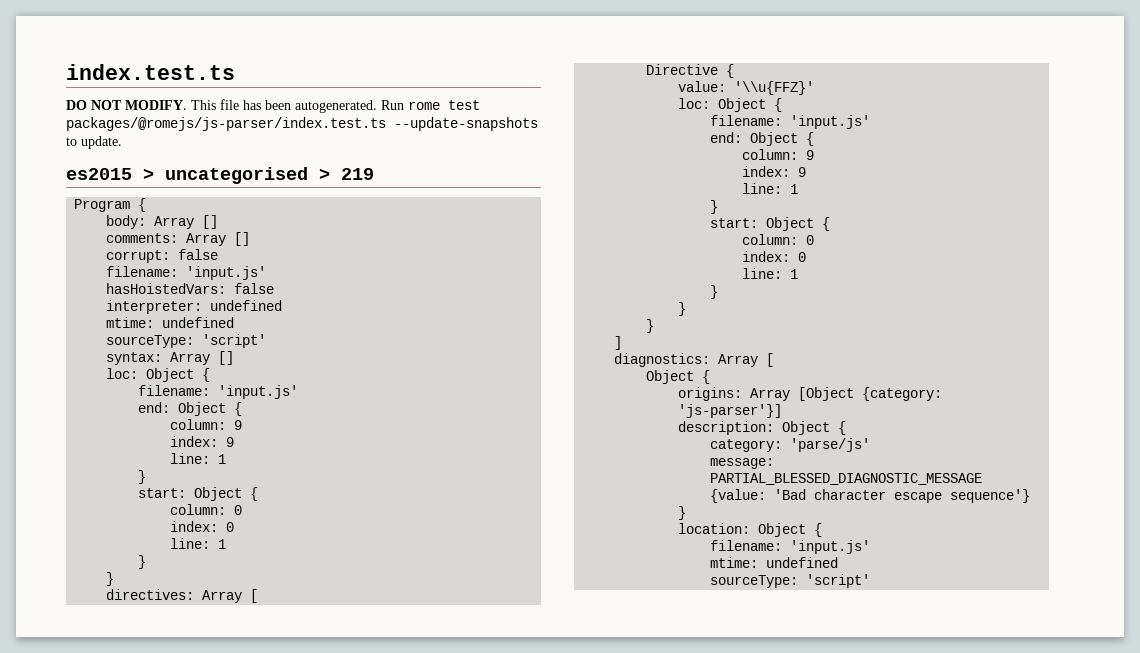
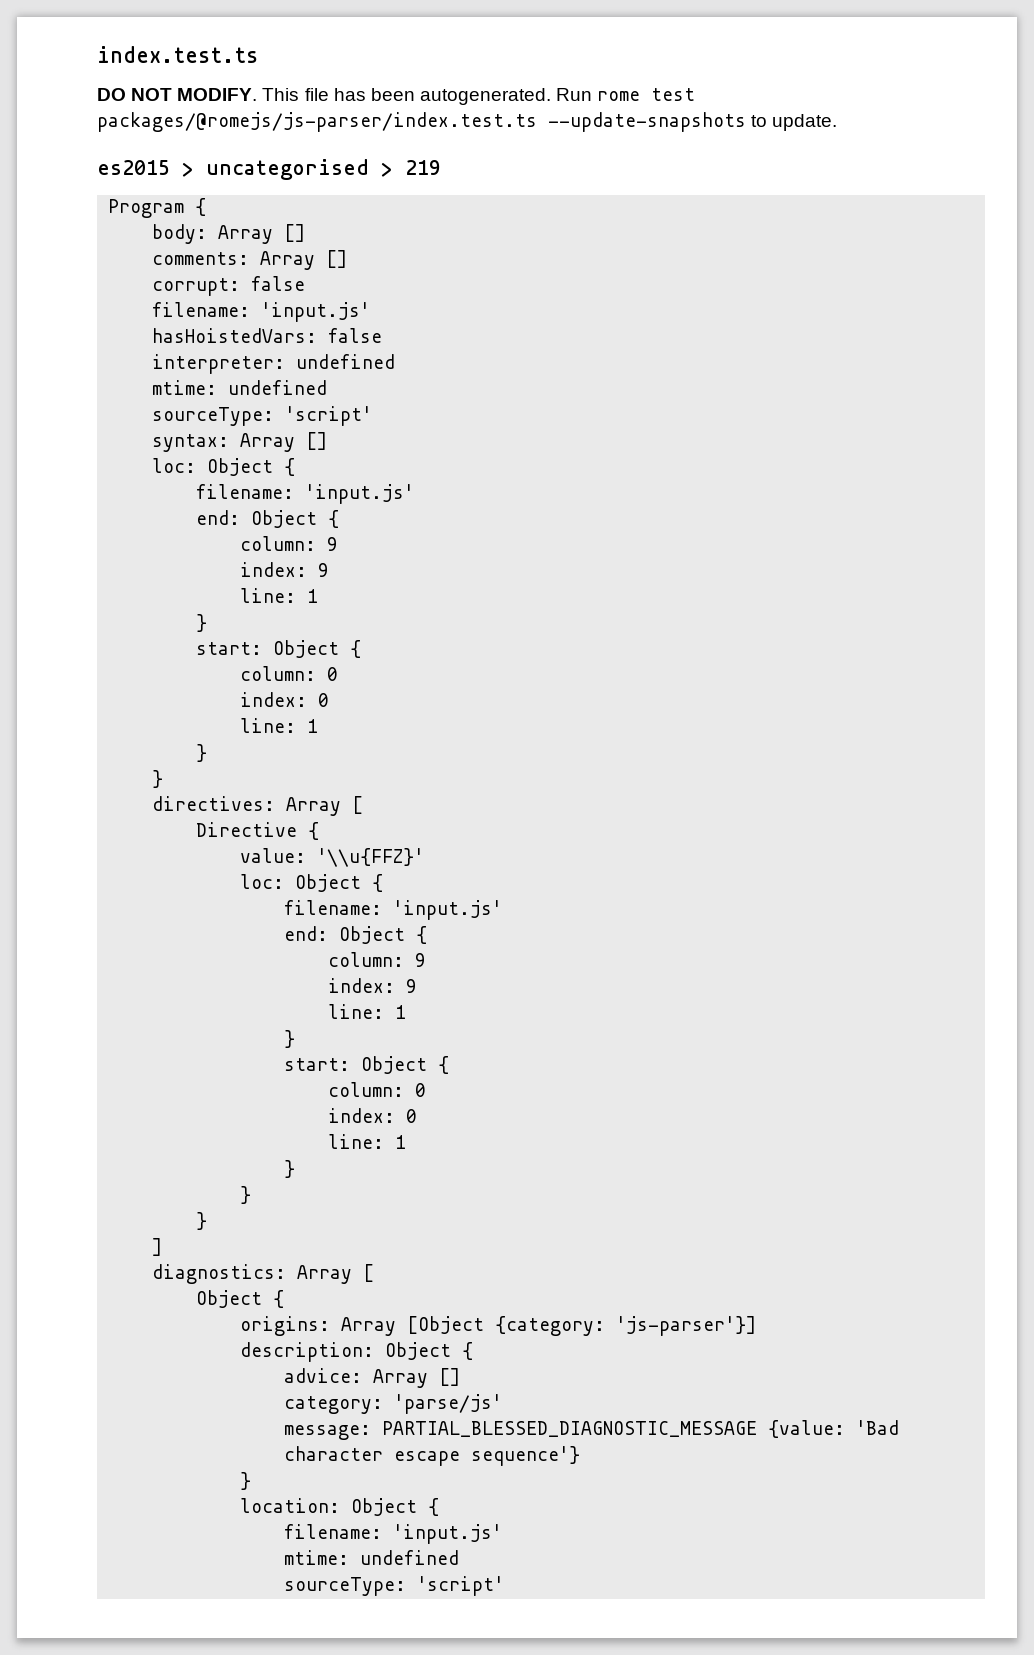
+ advice: Array []

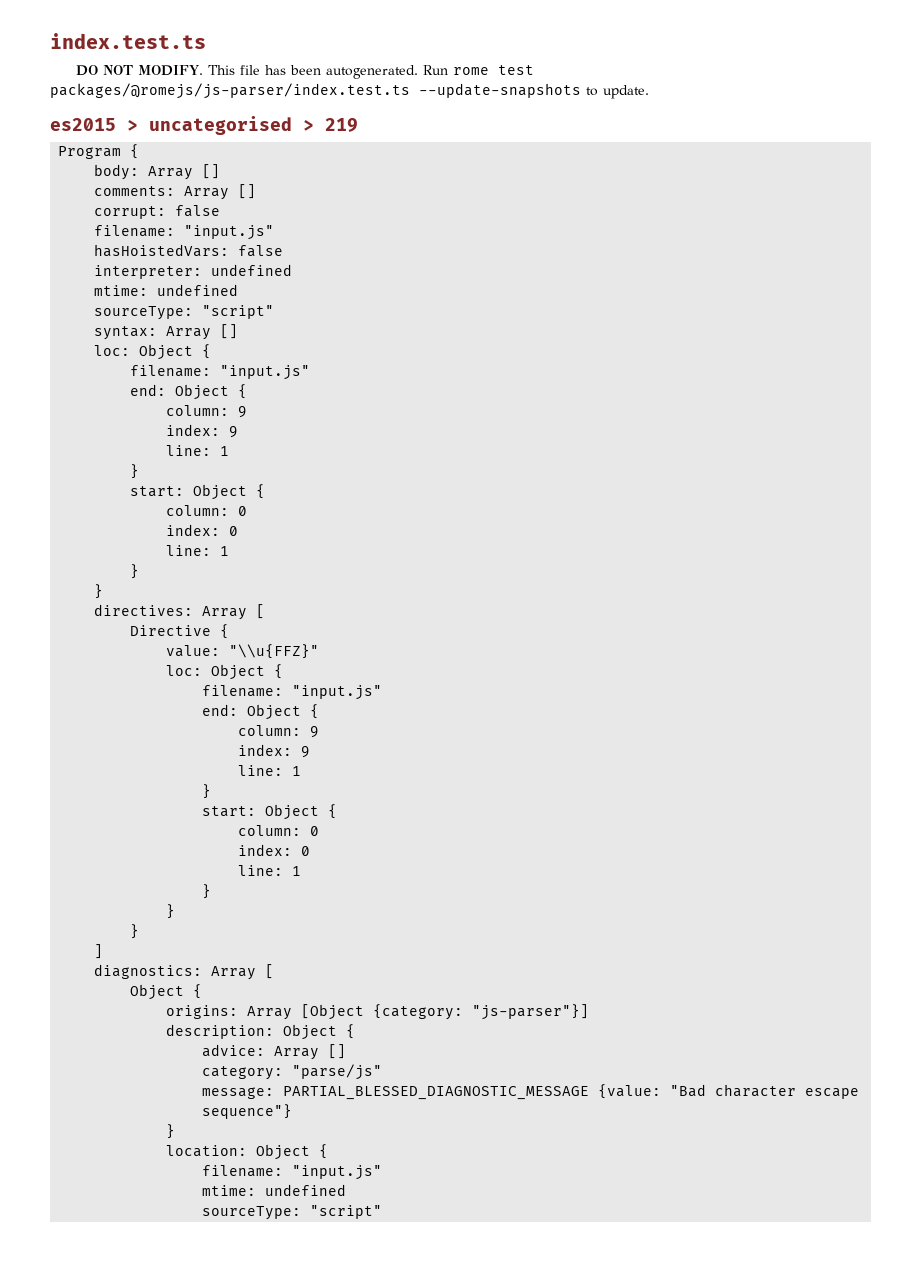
  corrupt: false
- filename: 'input.js'
+ filename: "input.js"
  interpreter: undefined
  mtime: undefined
- sourceType: 'script'
+ sourceType: "script"
  syntax: Array []
  loc: Object {
- filename: 'input.js'
+ filename: "input.js"
- value: '\\u{FFZ}'
+ value: "\\u{FFZ}"
  loc: Object {
- filename: 'input.js'
+ filename: "input.js"
- origins: Array [Object {category: 'js-parser'}]
+ origins: Array [Object {category: "js-parser"}]
- category: 'parse/js'
+ category: "parse/js"
- message: PARTIAL_BLESSED_DIAGNOSTIC_MESSAGE {value: 'Bad character escape sequence'}
+ message: PARTIAL_BLESSED_DIAGNOSTIC_MESSAGE {value: "Bad character escape sequence"}
  location: Object {
- filename: 'input.js'
+ filename: "input.js"
  mtime: undefined
- sourceType: 'script'
+ sourceType: "script"

